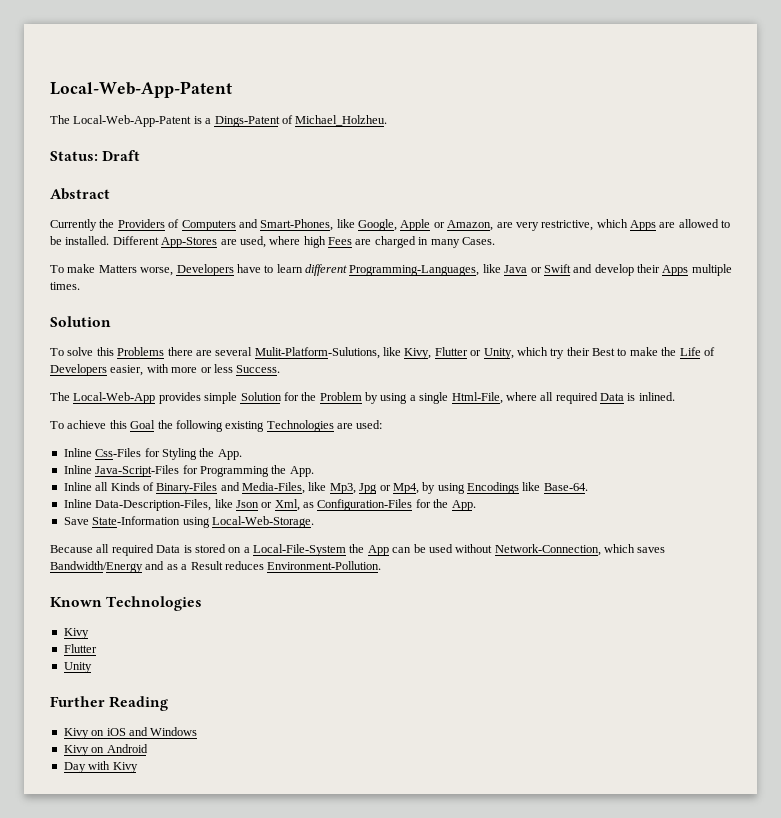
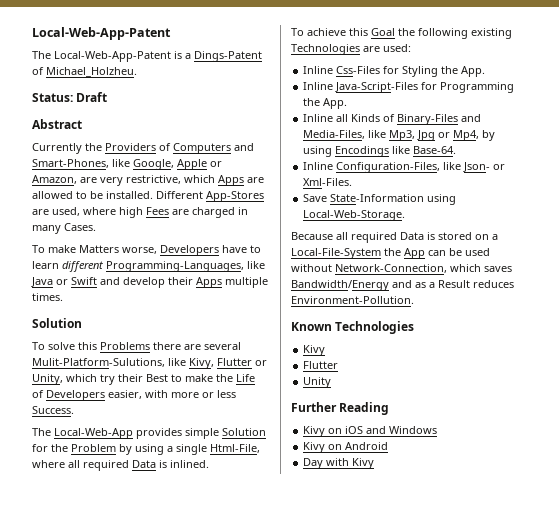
- Inline Data-Description-Files, like Json or Xml, as Configuration-Files for the App.
+ Inline Configuration-Files, like Json- or Xml-Files.

